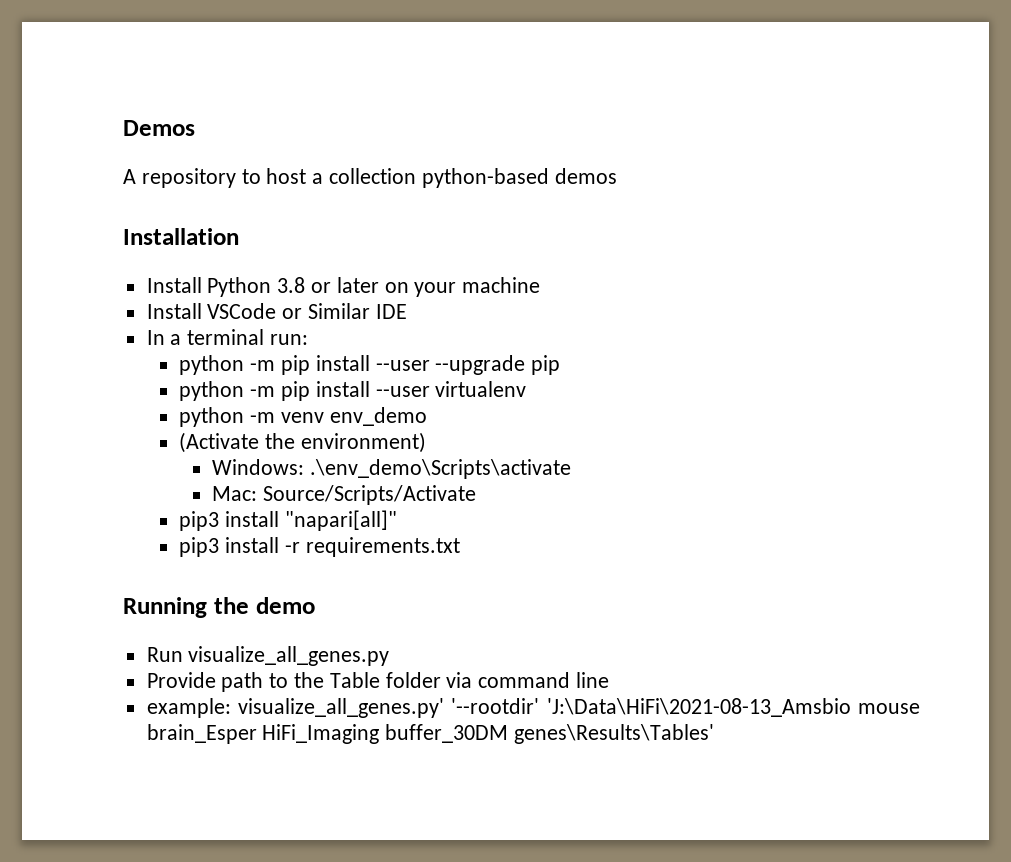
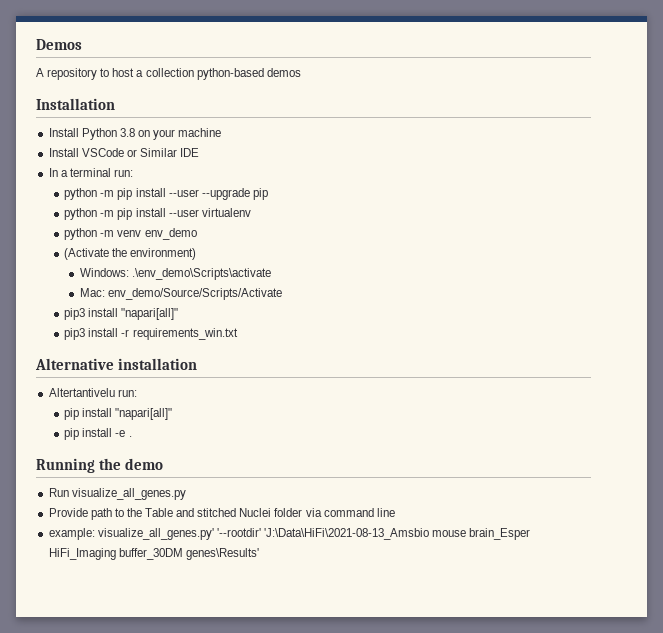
- Install Python 3.8 or later on your machine
+ Install Python 3.8 on your machine
- Mac: Source/Scripts/Activate
+ Mac: env_demo/Source/Scripts/Activate
- pip3 install -r requirements.txt
+ pip3 install -r requirements_win.txt
+ Alternative installation
+ Altertantivelu run:
+ pip install "napari[all]"
+ pip install -e .
- Provide path to the Table folder via command line
+ Provide path to the Table and stitched Nuclei folder via command line
- example: visualize_all_genes.py' '--rootdir' 'J:\Data\HiFi\2021-08-13_Amsbio mouse brain_Esper HiFi_Imaging buffer_30DM genes\Results\Tables'
+ example: visualize_all_genes.py' '--rootdir' 'J:\Data\HiFi\2021-08-13_Amsbio mouse brain_Esper HiFi_Imaging buffer_30DM genes\Results'

